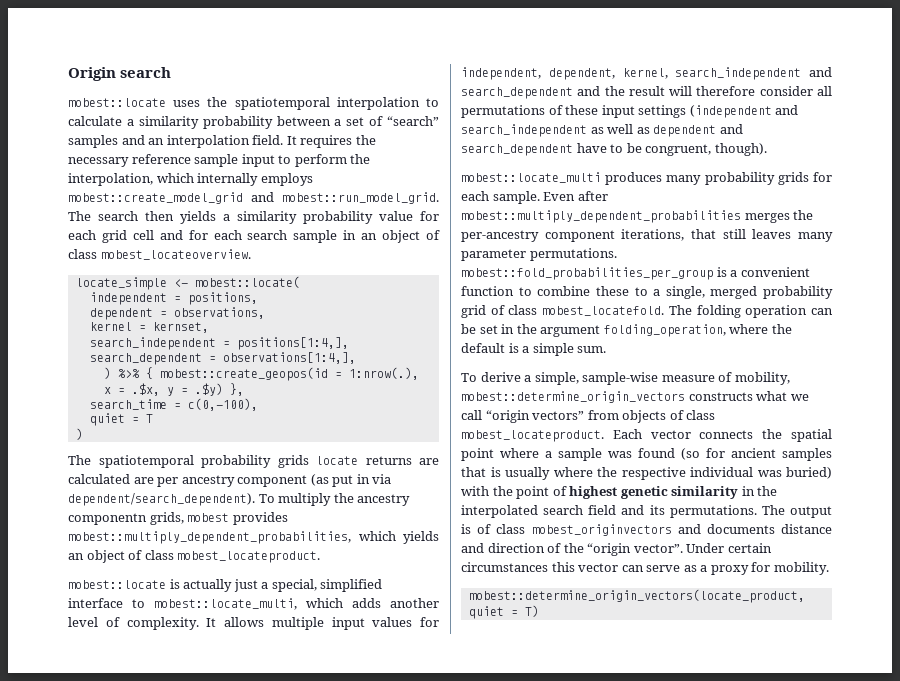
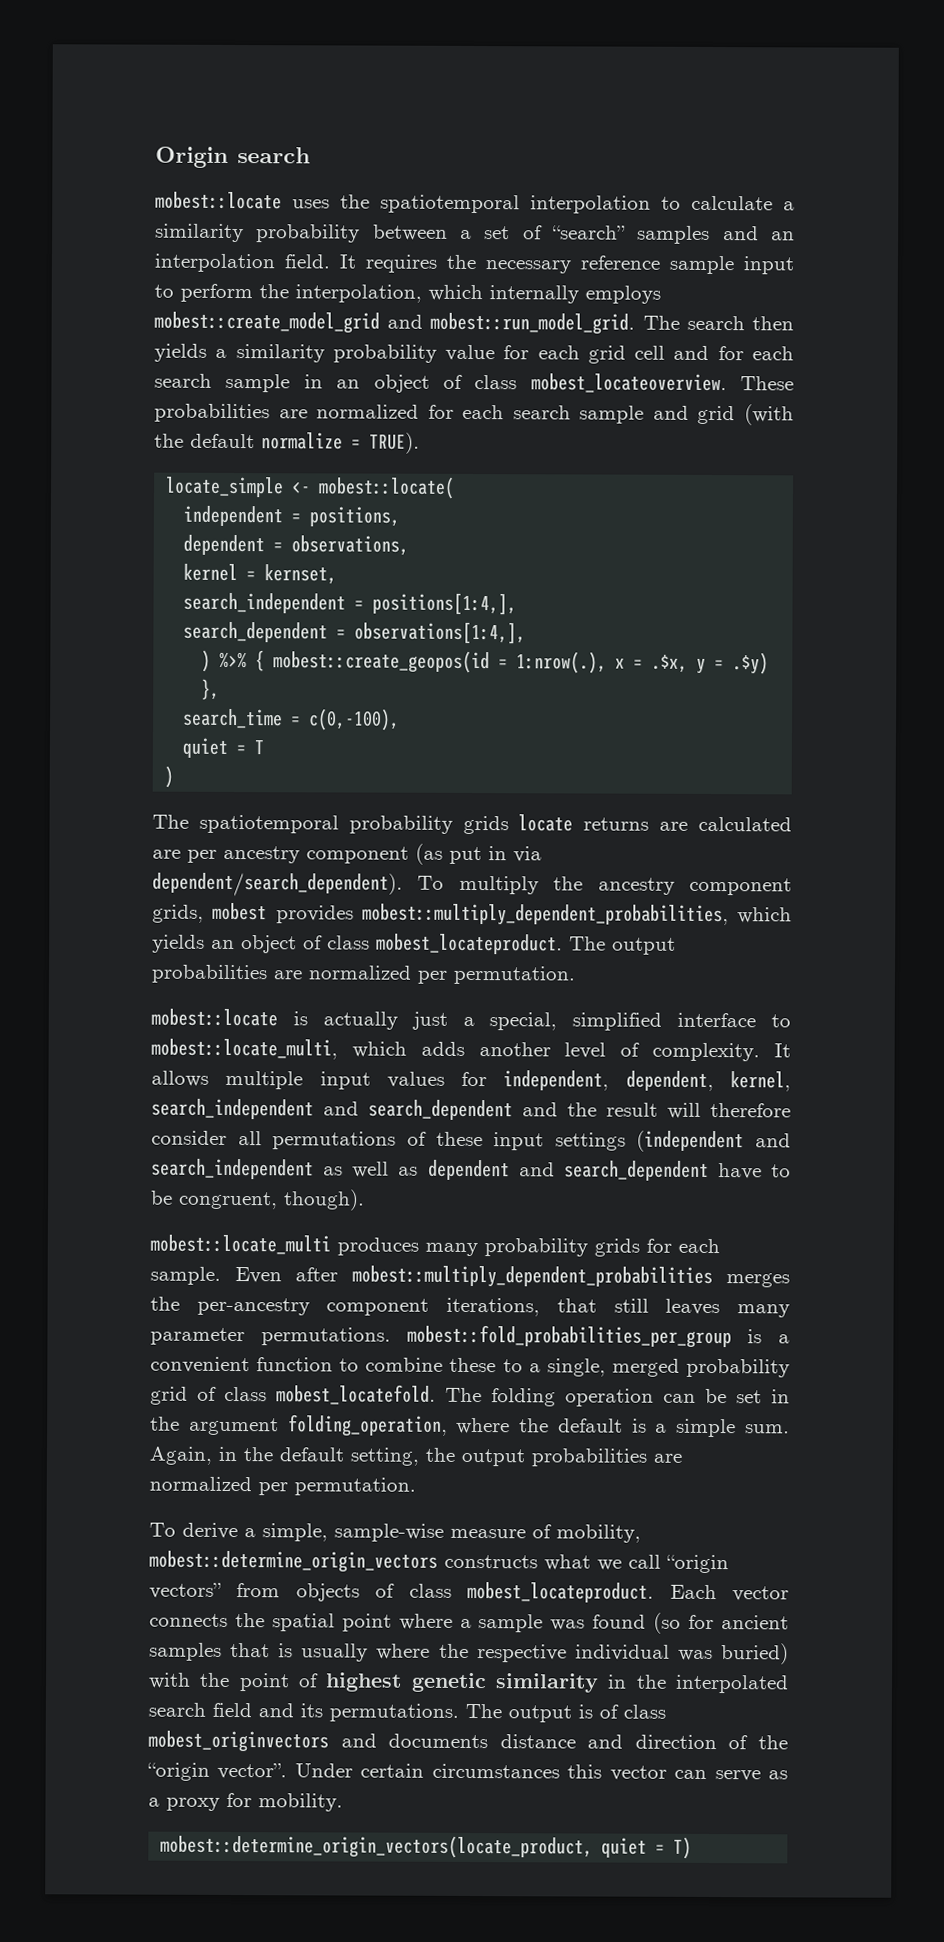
+ These probabilities are normalized for each search sample and grid (with the default normalize = TRUE).
- To multiply the ancestry componentn grids, mobest provides mobest::multiply_dependent_probabilities, which yields an object of class mobest_locateproduct.
+ To multiply the ancestry component grids, mobest provides mobest::multiply_dependent_probabilities, which yields an object of class mobest_locateproduct. The output probabilities are normalized per permutation.
+ Again, in the default setting, the output probabilities are normalized per permutation.

